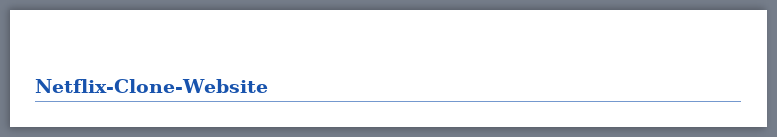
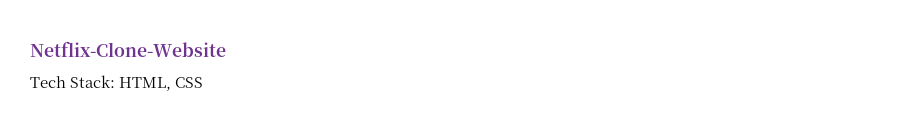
+ Tech Stack: HTML, CSS

